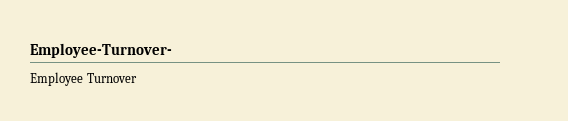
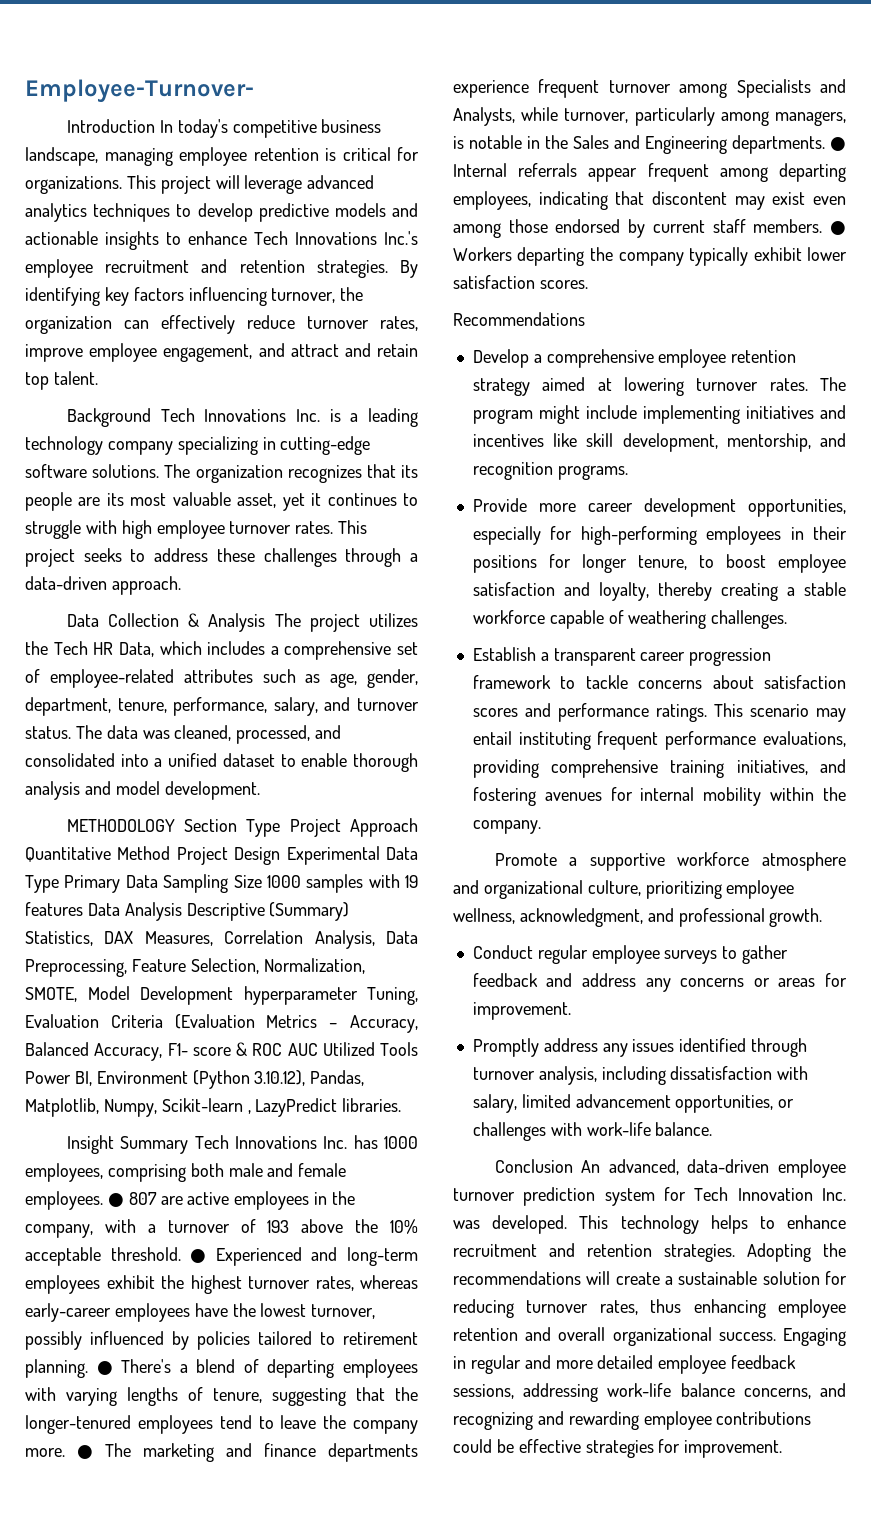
- Employee Turnover
+ Introduction In today's competitive business landscape, managing employee retention is critical for organizations. This project will leverage advanced analytics techniques to develop predictive models and actionable insights to enhance Tech Innovations Inc.'s employee recruitment and retention strategies. By identifying key factors influencing turnover, the organization can effectively reduce turnover rates, improve employee engagement, and attract and retain top talent.
+ Background Tech Innovations Inc. is a leading technology company specializing in cutting-edge software solutions. The organization recognizes that its people are its most valuable asset, yet it continues to struggle with high employee turnover rates. This project seeks to address these challenges through a data-driven approach.
+ Data Collection & Analysis The project utilizes the Tech HR Data, which includes a comprehensive set of employee-related attributes such as age, gender, department, tenure, performance, salary, and turnover status. The data was cleaned, processed, and consolidated into a unified dataset to enable thorough analysis and model development.
+ METHODOLOGY Section Type Project Approach Quantitative Method Project Design Experimental Data Type Primary Data Sampling Size 1000 samples with 19 features Data Analysis Descriptive (Summary) Statistics, DAX Measures, Correlation Analysis, Data Preprocessing, Feature Selection, Normalization, SMOTE, Model Development hyperparameter Tuning, Evaluation Criteria (Evaluation Metrics – Accuracy, Balanced Accuracy, F1- score & ROC AUC Utilized Tools Power BI, Environment (Python 3.10.12), Pandas, Matplotlib, Numpy, Scikit-learn , LazyPredict libraries.
+ Insight Summary Tech Innovations Inc. has 1000 employees, comprising both male and female employees. ● 807 are active employees in the company, with a turnover of 193 above the 10% acceptable threshold. ● Experienced and long-term employees exhibit the highest turnover rates, whereas early-career employees have the lowest turnover, possibly influenced by policies tailored to retirement planning. ● There's a blend of departing employees with varying lengths of tenure, suggesting that the longer-tenured employees tend to leave the company more. ● The marketing and finance departments experience frequent turnover among Specialists and Analysts, while turnover, particularly among managers, is notable in the Sales and Engineering departments. ● Internal referrals appear frequent among departing employees, indicating that discontent may exist even among those endorsed by current staff members. ● Workers departing the company typically exhibit lower satisfaction scores.
+ Recommendations
+ Develop a comprehensive employee retention strategy aimed at lowering turnover rates. The program might include implementing initiatives and incentives like skill development, mentorship, and recognition programs.
+ Provide more career development opportunities, especially for high-performing employees in their positions for longer tenure, to boost employee satisfaction and loyalty, thereby creating a stable workforce capable of weathering challenges.
+ Establish a transparent career progression framework to tackle concerns about satisfaction scores and performance ratings. This scenario may entail instituting frequent performance evaluations, providing comprehensive training initiatives, and fostering avenues for internal mobility within the company.
+ Promote a supportive workforce atmosphere and organizational culture, prioritizing employee wellness, acknowledgment, and professional growth.
+ Conduct regular employee surveys to gather feedback and address any concerns or areas for improvement.
+ Promptly address any issues identified through turnover analysis, including dissatisfaction with salary, limited advancement opportunities, or challenges with work-life balance.
+ Conclusion An advanced, data-driven employee turnover prediction system for Tech Innovation Inc. was developed. This technology helps to enhance recruitment and retention strategies. Adopting the recommendations will create a sustainable solution for reducing turnover rates, thus enhancing employee retention and overall organizational success. Engaging in regular and more detailed employee feedback sessions, addressing work-life balance concerns, and recognizing and rewarding employee contributions could be effective strategies for improvement.

